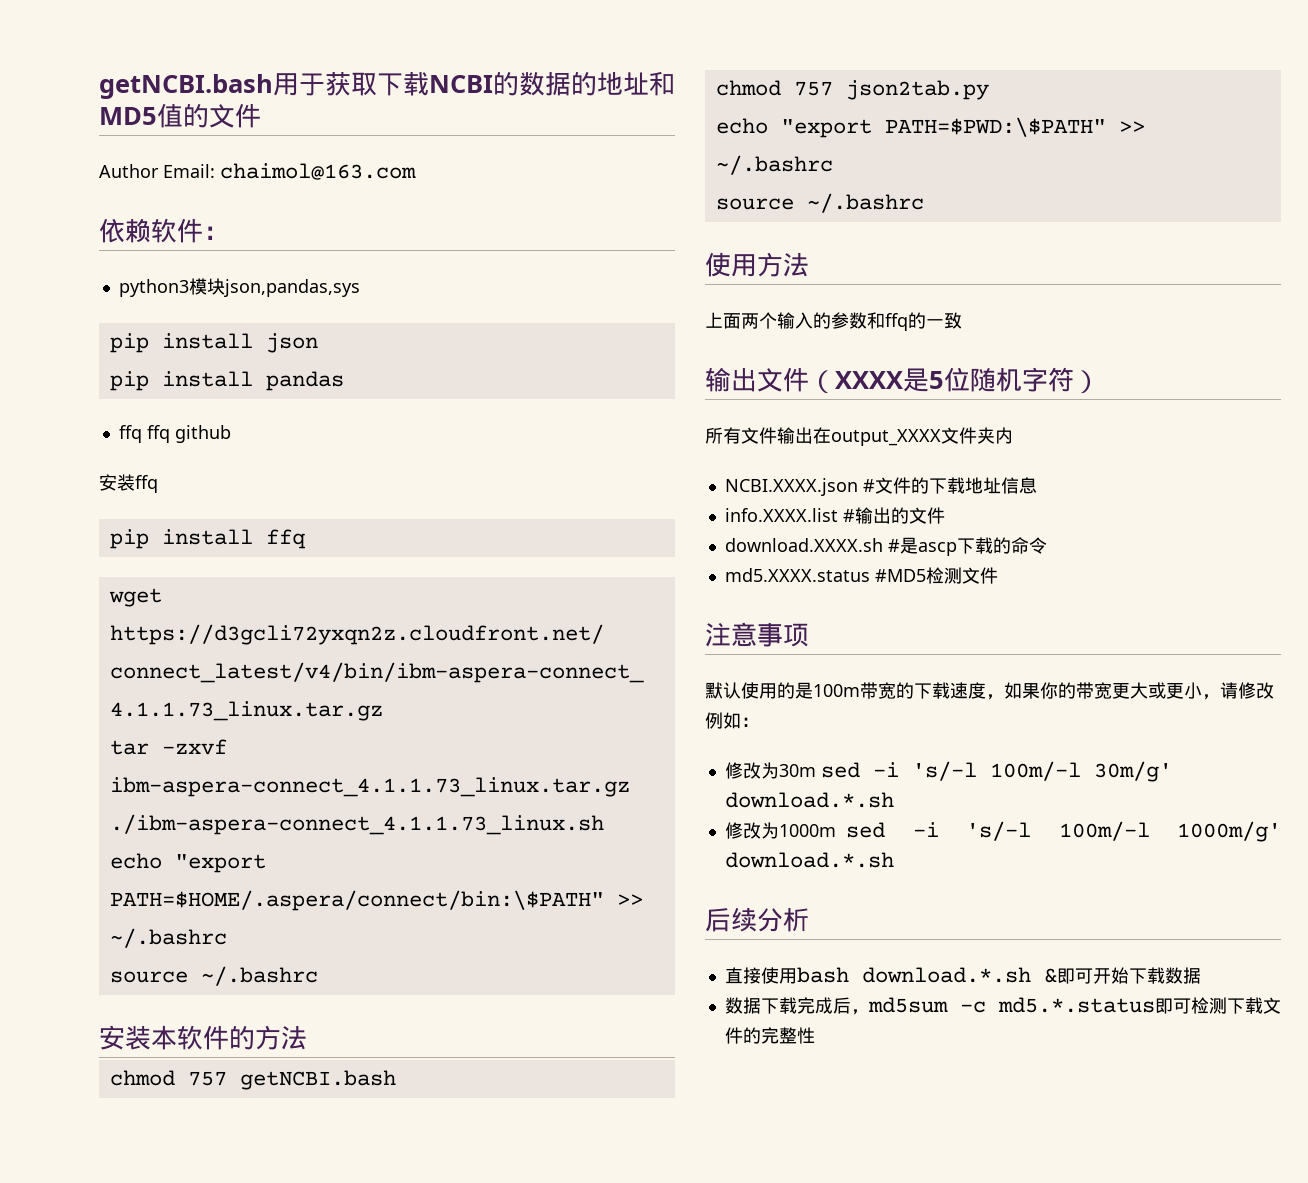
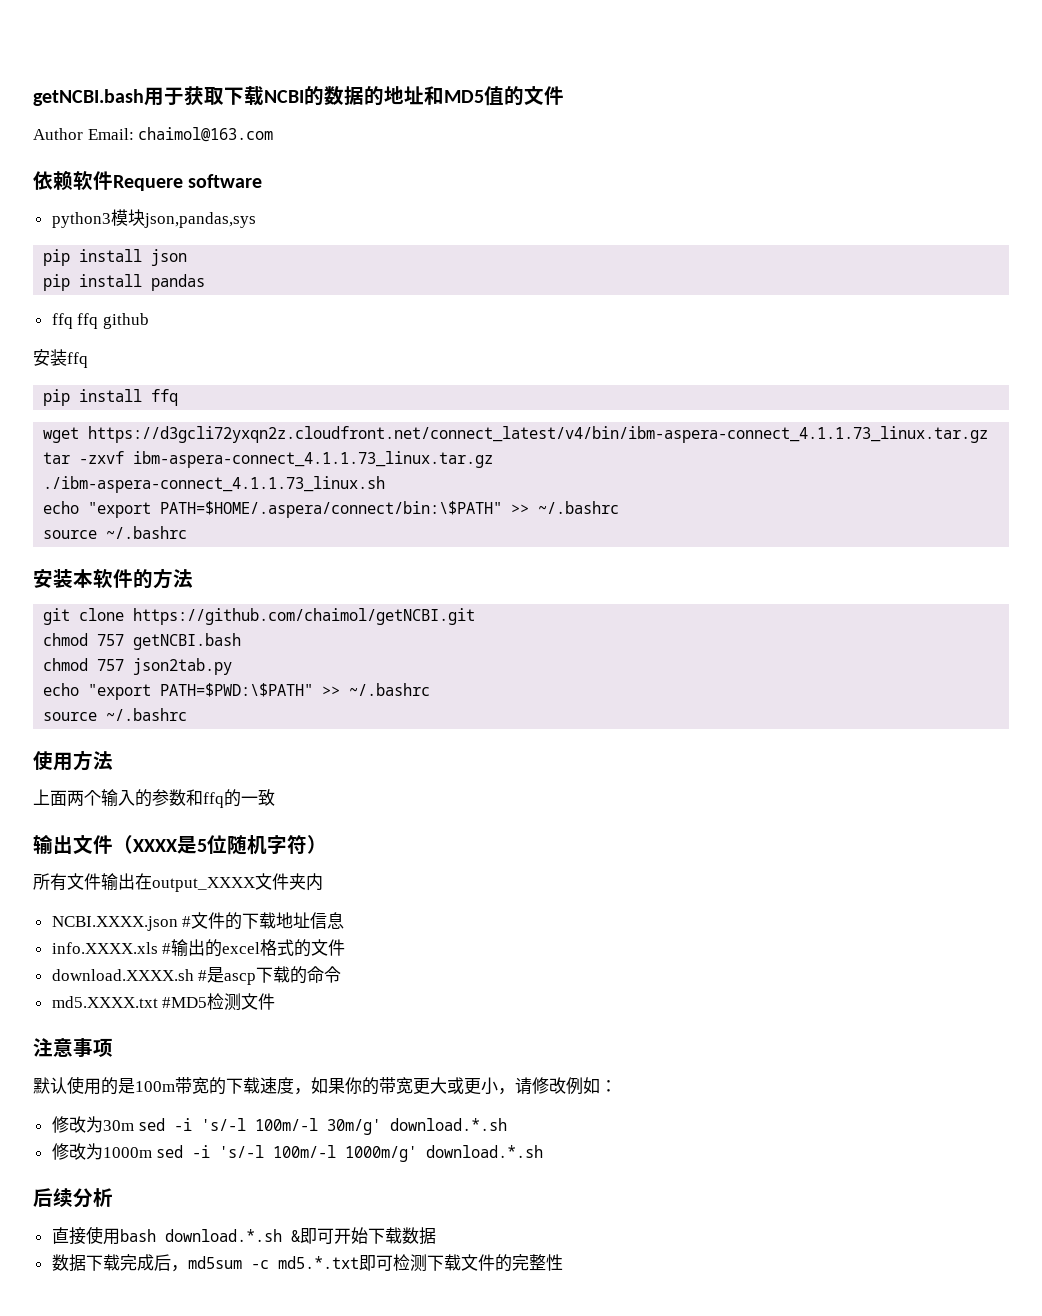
- 依赖软件：
+ 依赖软件Requere software
+ git clone https://github.com/chaimol/getNCBI.git
- info.XXXX.list #输出的文件
+ info.XXXX.xls #输出的excel格式的文件
- md5.XXXX.status #MD5检测文件
+ md5.XXXX.txt #MD5检测文件
- 数据下载完成后，md5sum -c md5.*.status即可检测下载文件的完整性
+ 数据下载完成后，md5sum -c md5.*.txt即可检测下载文件的完整性

